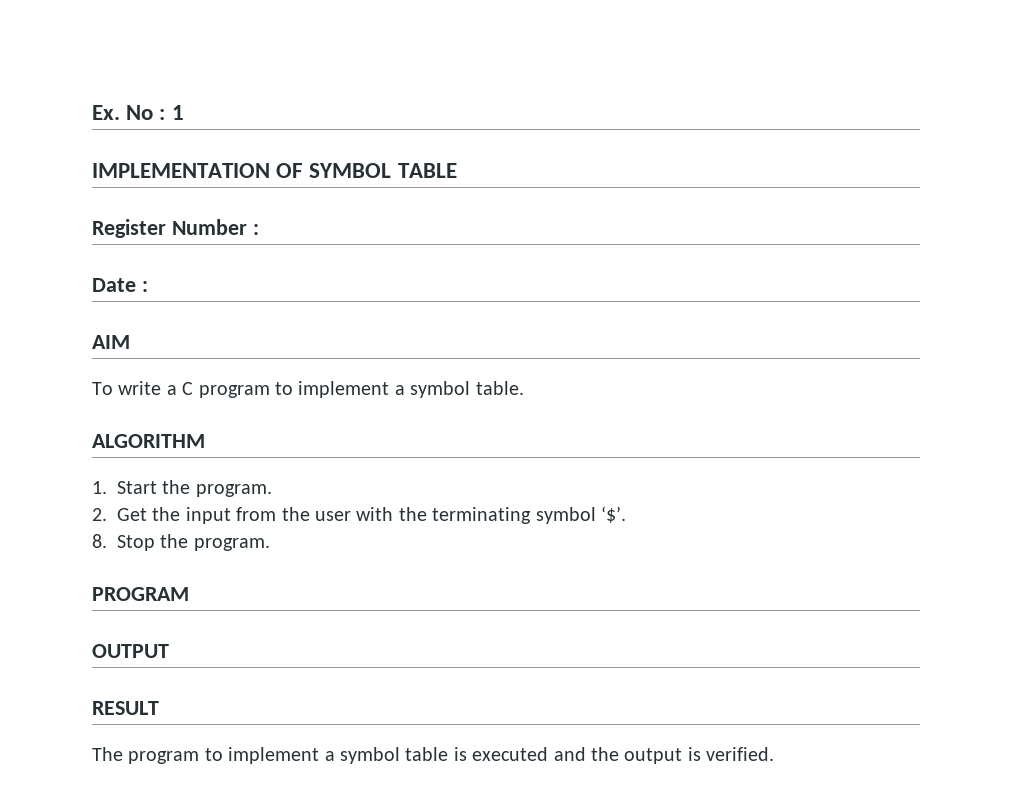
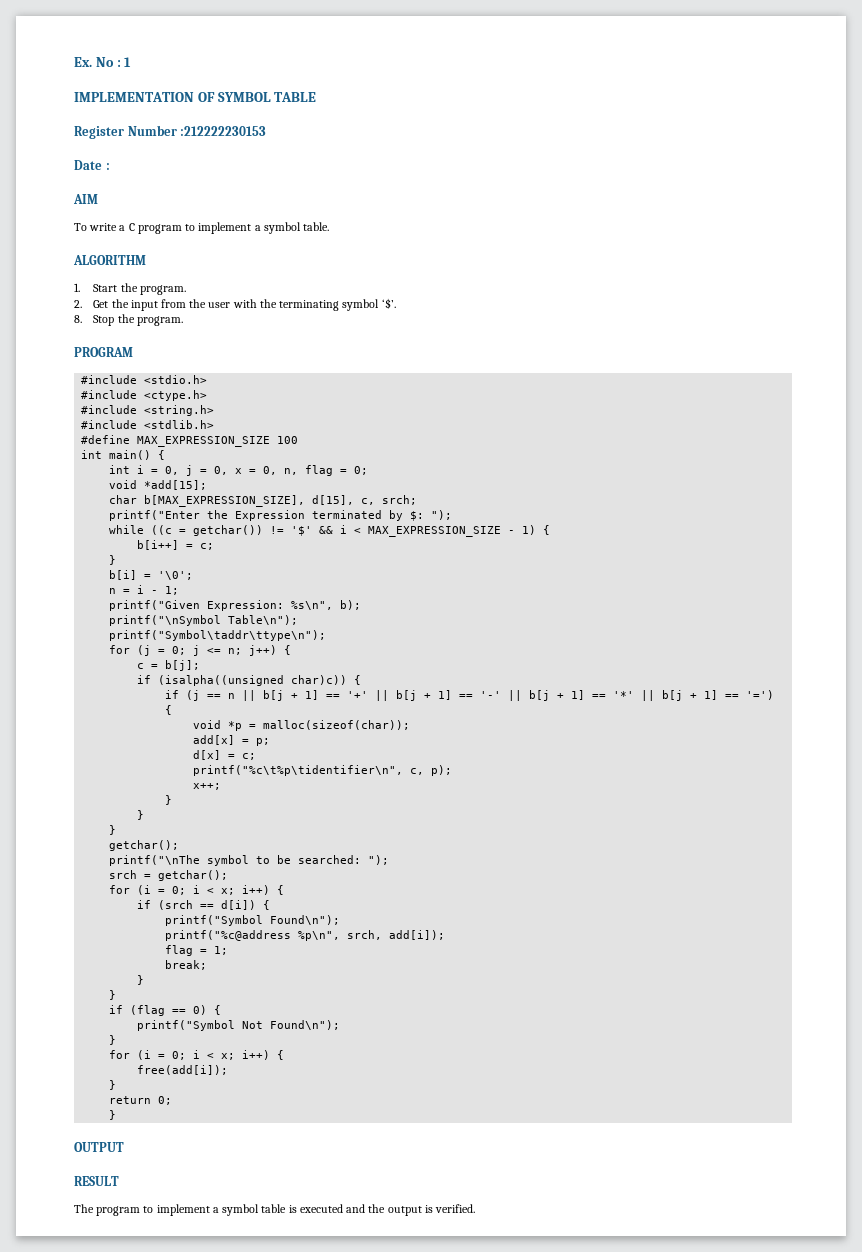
- Register Number :
+ Register Number :212222230153
+ #include <stdio.h>
+ #include <ctype.h>
+ #include <string.h>
+ #include <stdlib.h>
+ #define MAX_EXPRESSION_SIZE 100
+ int main() {
+ int i = 0, j = 0, x = 0, n, flag = 0;
+ void *add[15];
+ char b[MAX_EXPRESSION_SIZE], d[15], c, srch;
+ printf("Enter the Expression terminated by $: ");
+ while ((c = getchar()) != '$' && i < MAX_EXPRESSION_SIZE - 1) {
+ b[i++] = c;
+ }
+ b[i] = '\0';
+ n = i - 1;
+ printf("Given Expression: %s\n", b);
+ printf("\nSymbol Table\n");
+ printf("Symbol\taddr\ttype\n");
+ for (j = 0; j <= n; j++) {
+ c = b[j];
+ if (isalpha((unsigned char)c)) {
+ if (j == n || b[j + 1] == '+' || b[j + 1] == '-' || b[j + 1] == '*' || b[j + 1] == '=') {
+ void *p = malloc(sizeof(char));
+ add[x] = p;
+ d[x] = c;
+ printf("%c\t%p\tidentifier\n", c, p);
+ x++;
+ }
+ }
+ }
+ getchar();
+ printf("\nThe symbol to be searched: ");
+ srch = getchar();
+ for (i = 0; i < x; i++) {
+ if (srch == d[i]) {
+ printf("Symbol Found\n");
+ printf("%c@address %p\n", srch, add[i]);
+ flag = 1;
+ break;
+ }
+ }
+ if (flag == 0) {
+ printf("Symbol Not Found\n");
+ }
+ for (i = 0; i < x; i++) {
+ free(add[i]);
+ }
+ return 0;
+ }

